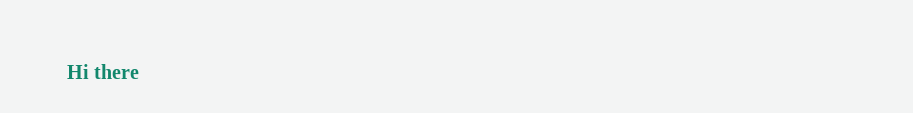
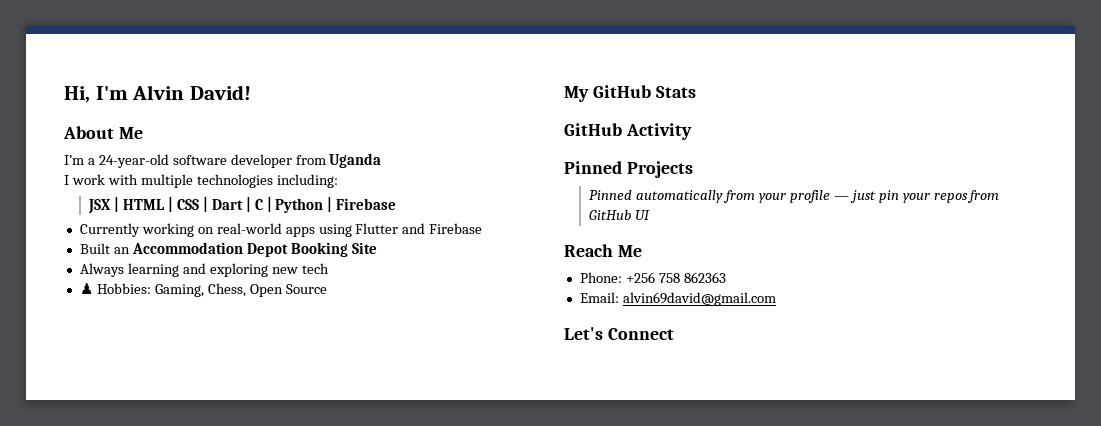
- Hi there
+ Hi, I'm Alvin David!
+ About Me
+ I’m a 24-year-old software developer from Uganda
+ I work with multiple technologies including:
+ JSX | HTML | CSS | Dart | C | Python | Firebase
+ Currently working on real-world apps using Flutter and Firebase
+ Built an Accommodation Depot Booking Site
+ Always learning and exploring new tech
+ ♟ Hobbies: Gaming, Chess, Open Source
+ My GitHub Stats
+ GitHub Activity
+ Pinned Projects
+ Pinned automatically from your profile — just pin your repos from GitHub UI
+ Reach Me
+ Phone: +256 758 862363
+ Email: alvin69david@gmail.com
+ Let's Connect

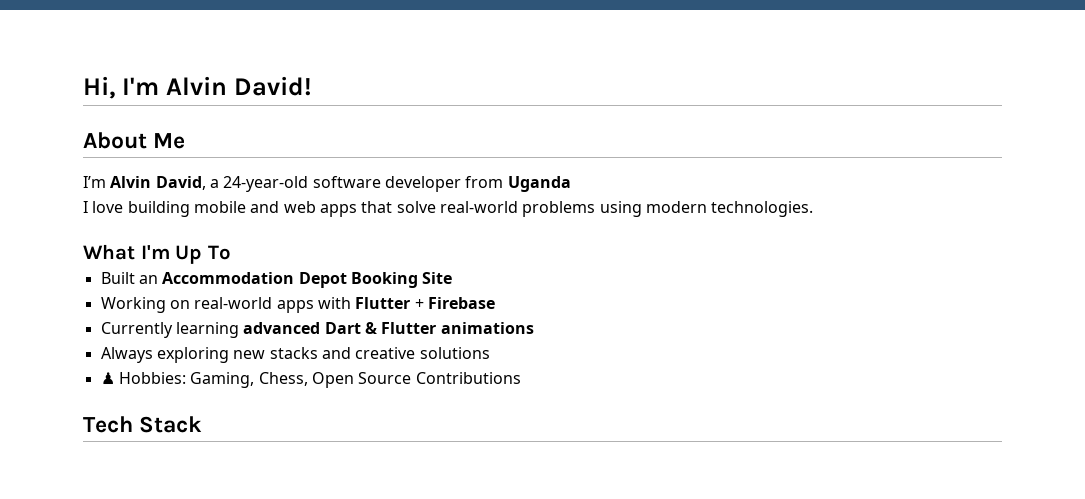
- I’m a 24-year-old software developer from Uganda
+ I’m Alvin David, a 24-year-old software developer from Uganda
- I work with multiple technologies including:
- JSX | HTML | CSS | Dart | C | Python | Firebase
- Currently working on real-world apps using Flutter and Firebase
+ I love building mobile and web apps that solve real-world problems using modern technologies.
+ What I'm Up To
- Always learning and exploring new tech
+ Working on real-world apps with Flutter + Firebase
+ Currently learning advanced Dart & Flutter animations
+ Always exploring new stacks and creative solutions
- ♟ Hobbies: Gaming, Chess, Open Source
- My GitHub Stats
- GitHub Activity
- Pinned Projects
- Pinned automatically from your profile — just pin your repos from GitHub UI
- Reach Me
- Phone: +256 758 862363
- Email: alvin69david@gmail.com
- Let's Connect
+ ♟ Hobbies: Gaming, Chess, Open Source Contributions
+ Tech Stack

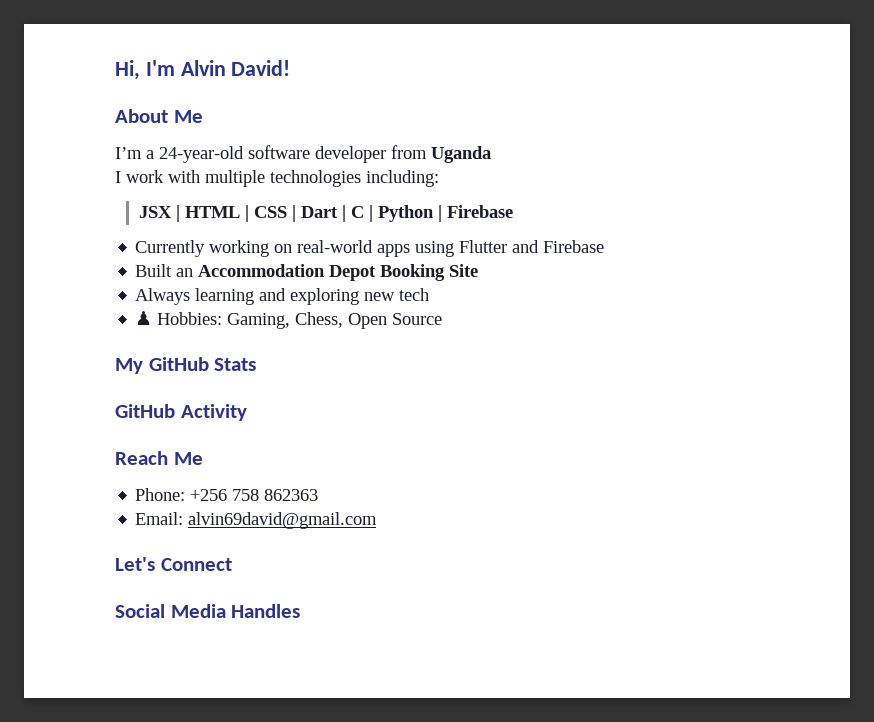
- I’m Alvin David, a 24-year-old software developer from Uganda
+ I’m a 24-year-old software developer from Uganda
- I love building mobile and web apps that solve real-world problems using modern technologies.
- What I'm Up To
+ I work with multiple technologies including:
+ JSX | HTML | CSS | Dart | C | Python | Firebase
+ Currently working on real-world apps using Flutter and Firebase
- Working on real-world apps with Flutter + Firebase
- Currently learning advanced Dart & Flutter animations
- Always exploring new stacks and creative solutions
+ Always learning and exploring new tech
- ♟ Hobbies: Gaming, Chess, Open Source Contributions
- Tech Stack
+ ♟ Hobbies: Gaming, Chess, Open Source
+ My GitHub Stats
+ GitHub Activity
+ Reach Me
+ Phone: +256 758 862363
+ Email: alvin69david@gmail.com
+ Let's Connect
+ Social Media Handles

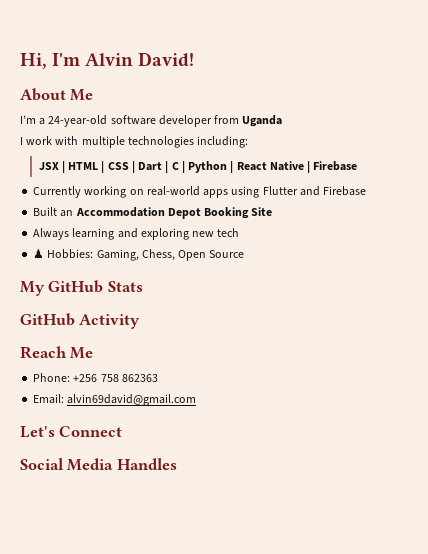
- JSX | HTML | CSS | Dart | C | Python | Firebase
+ JSX | HTML | CSS | Dart | C | Python | React Native | Firebase

